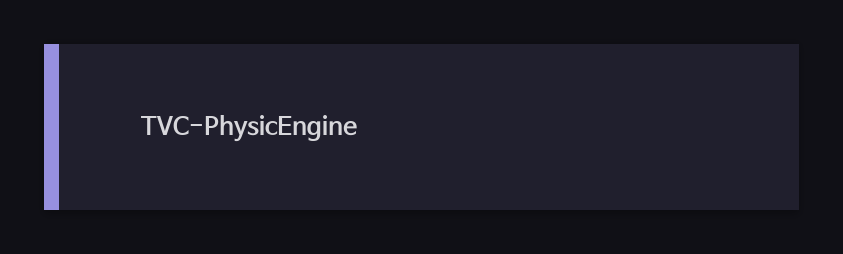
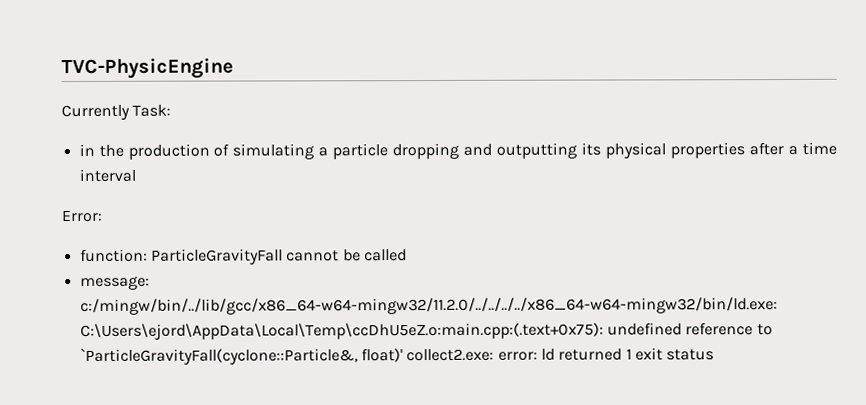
+ Currently Task:
+ in the production of simulating a particle dropping and outputting its physical properties after a time interval
+ Error:
+ function: ParticleGravityFall cannot be called
+ message: c:/mingw/bin/../lib/gcc/x86_64-w64-mingw32/11.2.0/../../../../x86_64-w64-mingw32/bin/ld.exe: C:\Users\ejord\AppData\Local\Temp\ccDhU5eZ.o:main.cpp:(.text+0x75): undefined reference to `ParticleGravityFall(cyclone::Particle&, float)' collect2.exe: error: ld returned 1 exit status

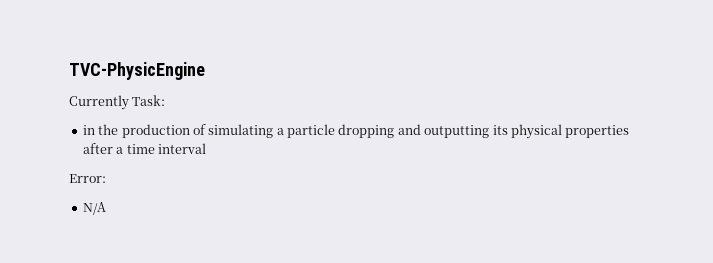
- function: ParticleGravityFall cannot be called
- message: c:/mingw/bin/../lib/gcc/x86_64-w64-mingw32/11.2.0/../../../../x86_64-w64-mingw32/bin/ld.exe: C:\Users\ejord\AppData\Local\Temp\ccDhU5eZ.o:main.cpp:(.text+0x75): undefined reference to `ParticleGravityFall(cyclone::Particle&, float)' collect2.exe: error: ld returned 1 exit status
+ N/A

